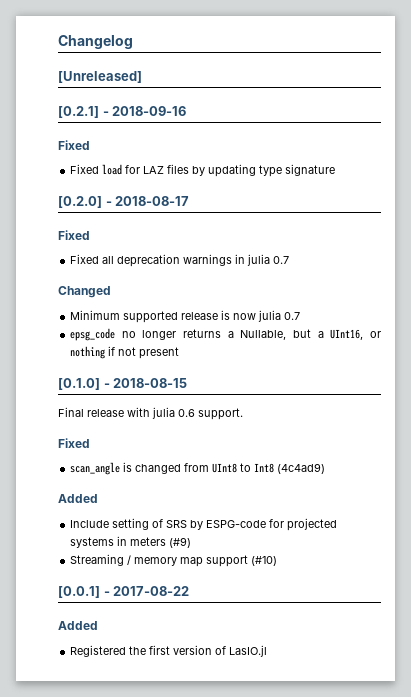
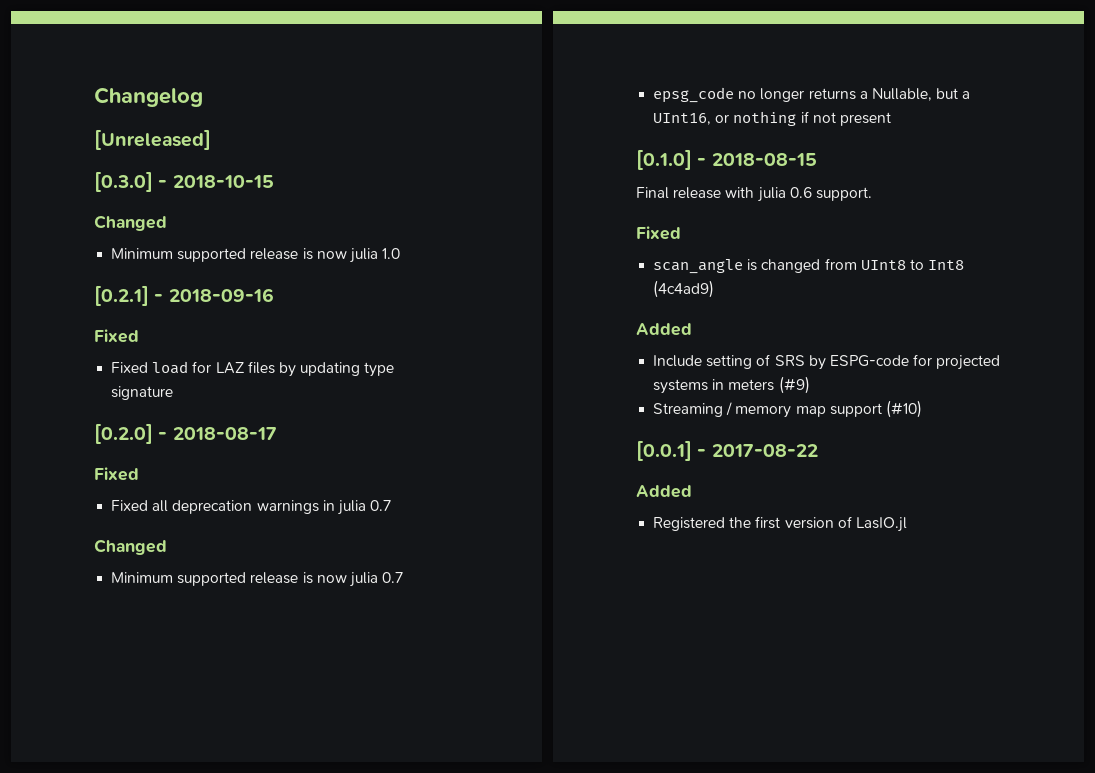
+ [0.3.0] - 2018-10-15
+ Changed
+ Minimum supported release is now julia 1.0

